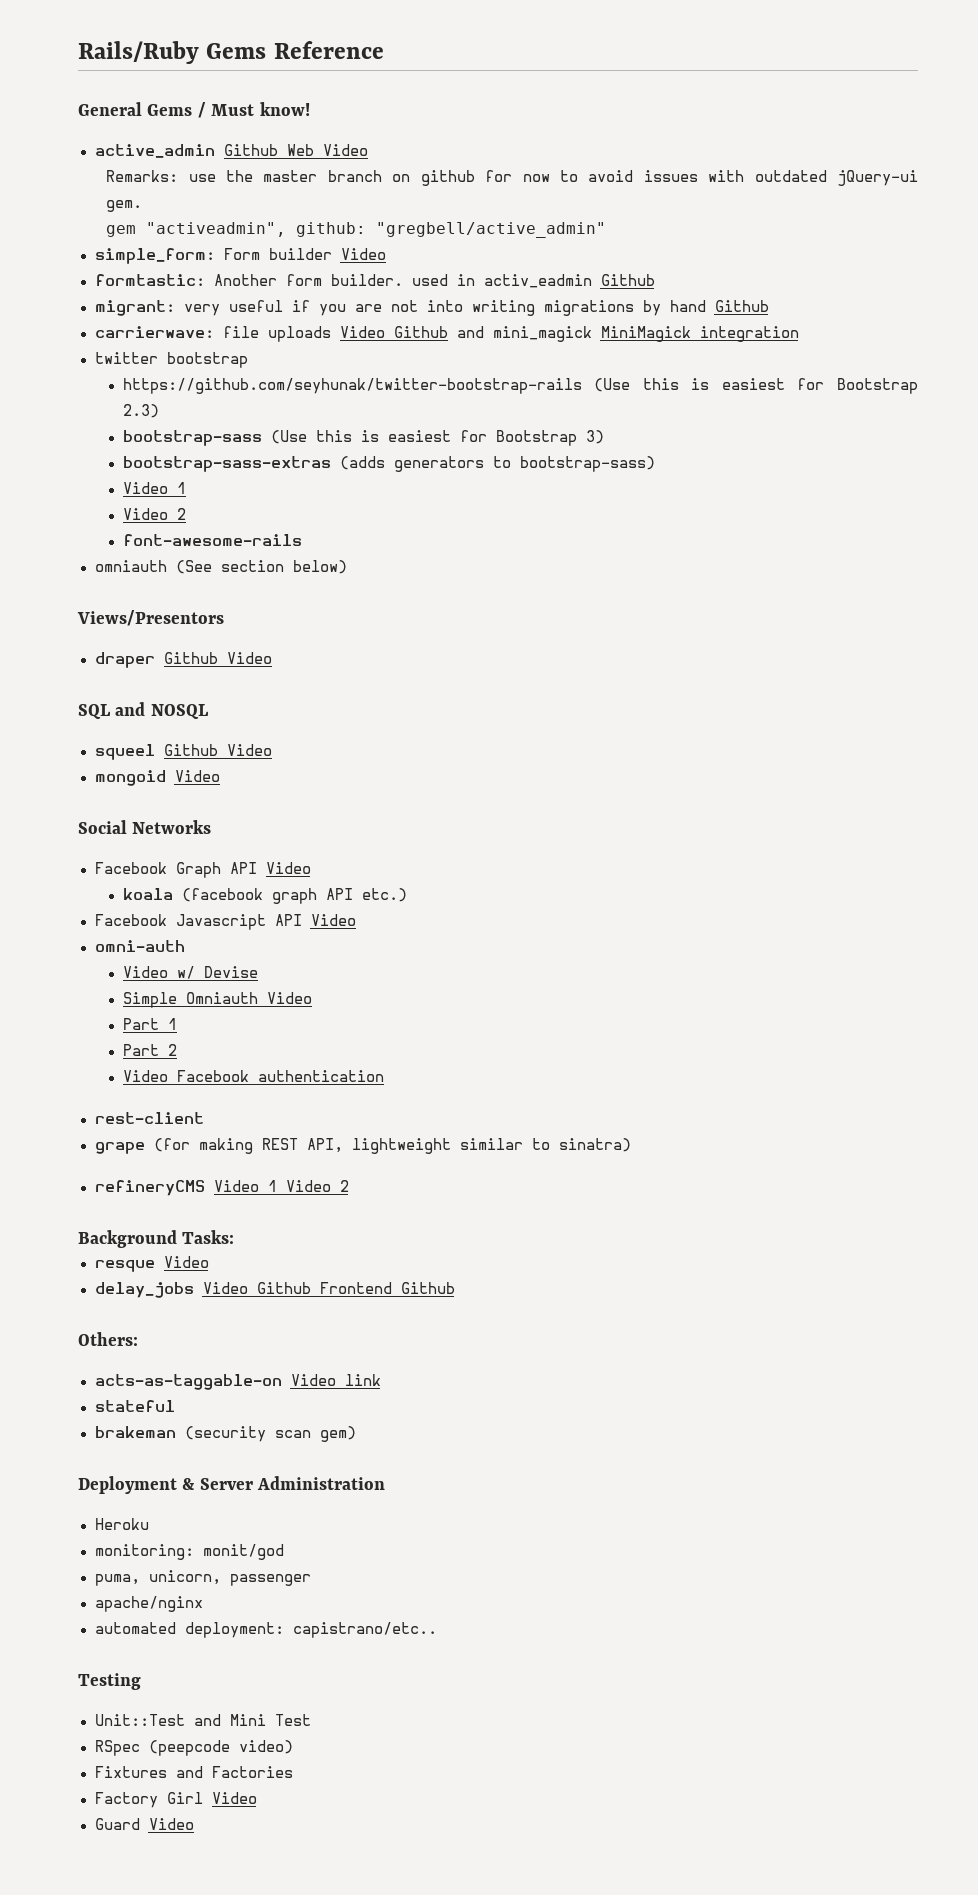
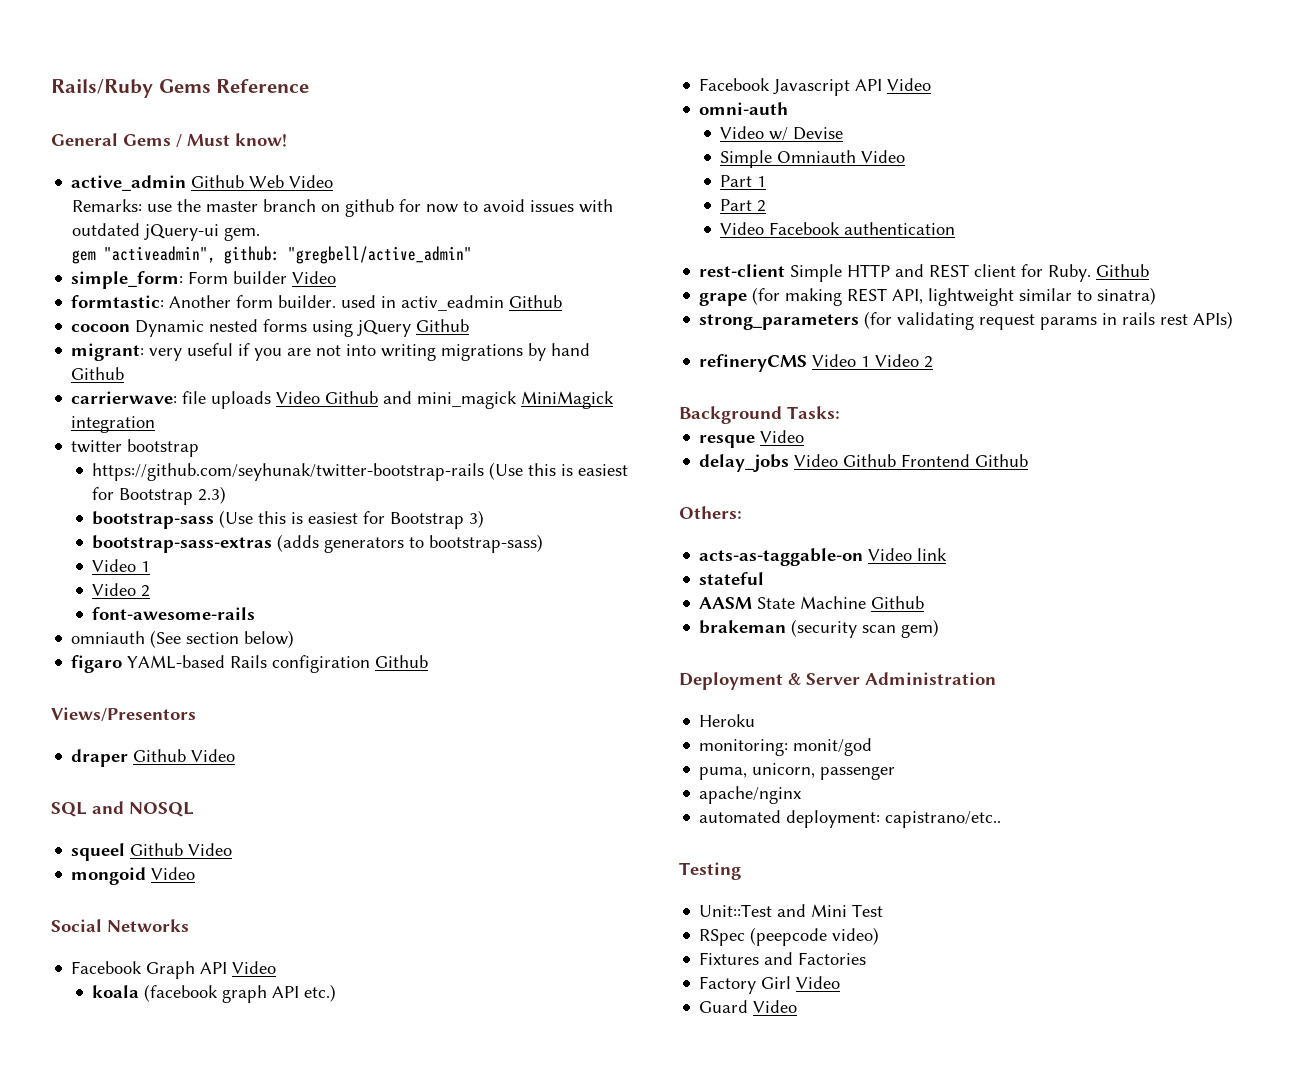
+ cocoon Dynamic nested forms using jQuery Github
+ figaro YAML-based Rails configiration Github
- rest-client
+ rest-client Simple HTTP and REST client for Ruby. Github
+ strong_parameters (for validating request params in rails rest APIs)
+ AASM State Machine Github

